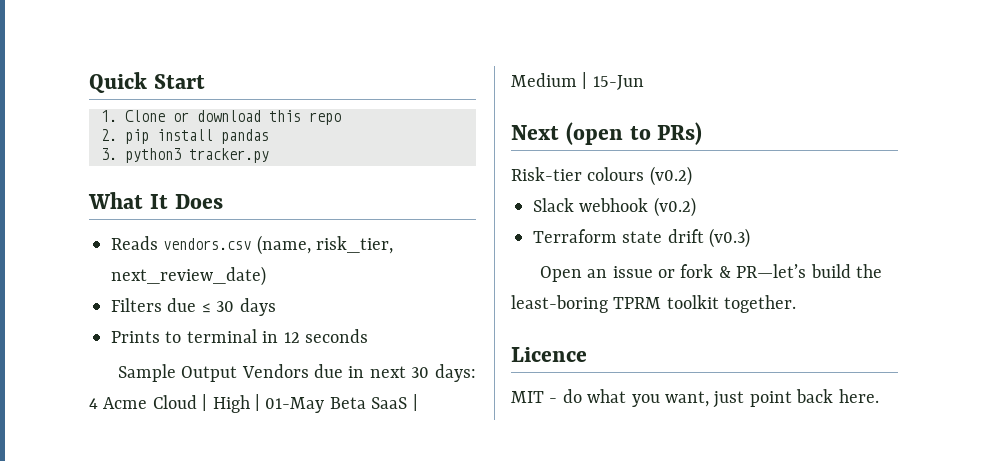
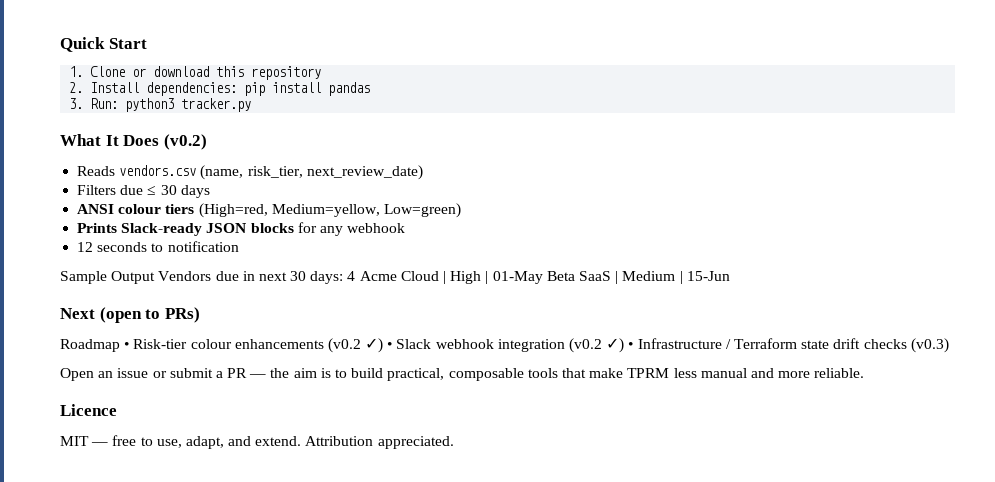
- 1. Clone or download this repo
+ 1. Clone or download this repository
- 2. pip install pandas
+ 2. Install dependencies: pip install pandas
- 3. python3 tracker.py
+ 3. Run: python3 tracker.py
- What It Does
+ What It Does (v0.2)
- Prints to terminal in 12 seconds
+ ANSI colour tiers (High=red, Medium=yellow, Low=green)
+ Prints Slack-ready JSON blocks for any webhook
+ 12 seconds to notification
- Risk-tier colours (v0.2)
- Slack webhook (v0.2)
- Terraform state drift (v0.3)
+ Roadmap • Risk-tier colour enhancements (v0.2 ✓) • Slack webhook integration (v0.2 ✓) • Infrastructure / Terraform state drift checks (v0.3)
- Open an issue or fork & PR—let’s build the least-boring TPRM toolkit together.
+ Open an issue or submit a PR — the aim is to build practical, composable tools that make TPRM less manual and more reliable.
  Licence
- MIT - do what you want, just point back here.
+ MIT — free to use, adapt, and extend. Attribution appreciated.

